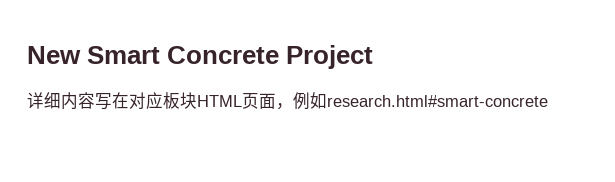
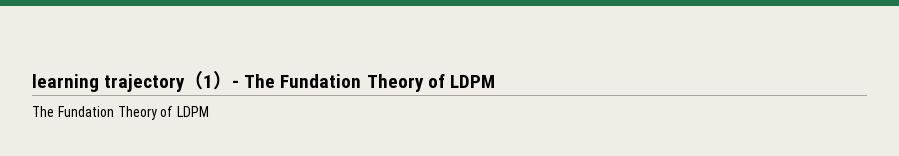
- New Smart Concrete Project
- 详细内容写在对应板块HTML页面，例如research.html#smart-concrete
+ learning trajectory（1）- The Fundation Theory of LDPM
+ The Fundation Theory of LDPM

